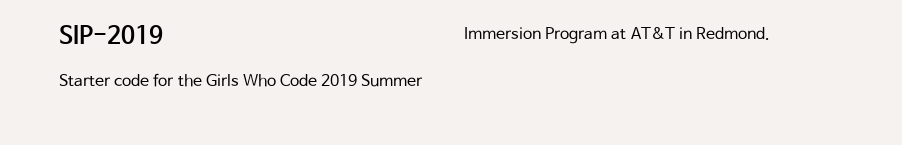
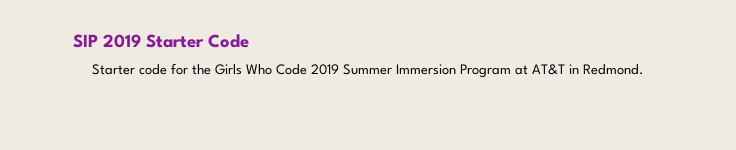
- SIP-2019
+ SIP 2019 Starter Code

